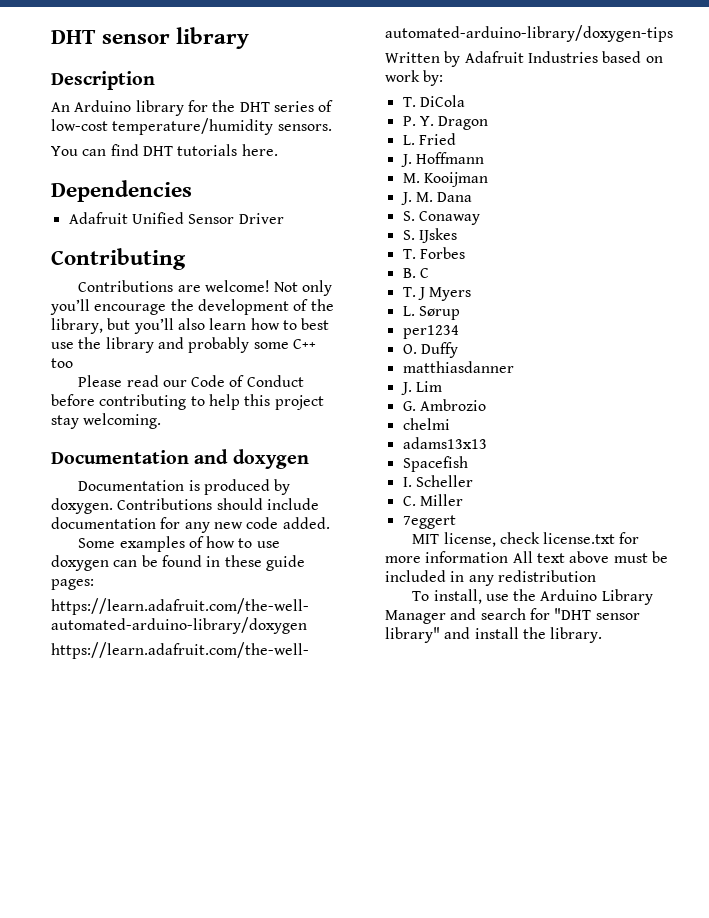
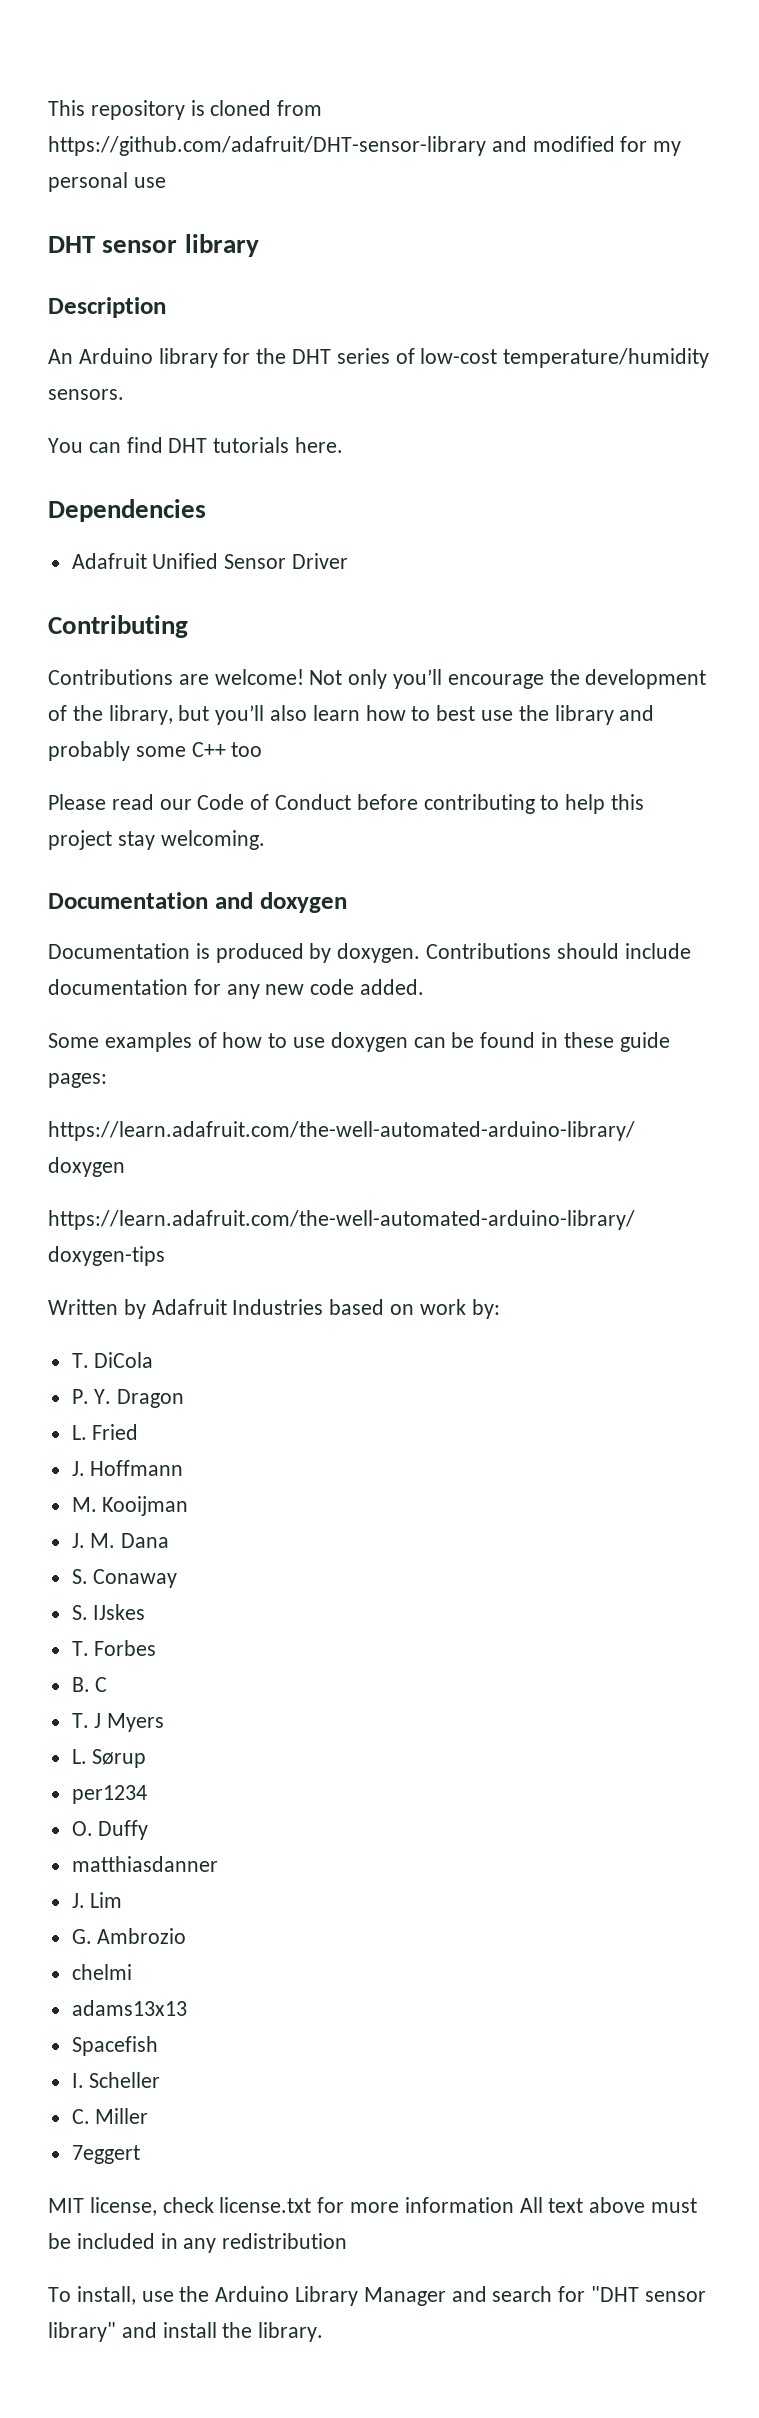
+ This repository is cloned from https://github.com/adafruit/DHT-sensor-library and modified for my personal use

